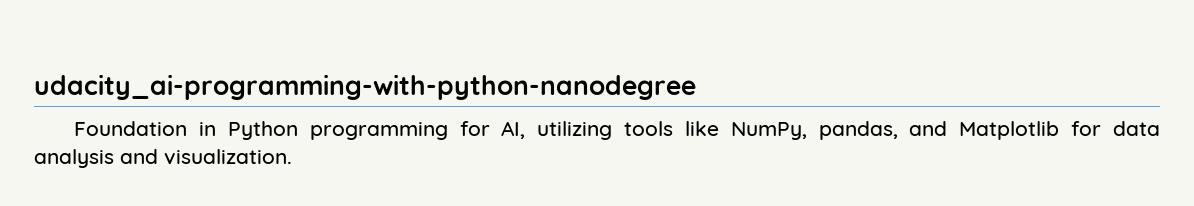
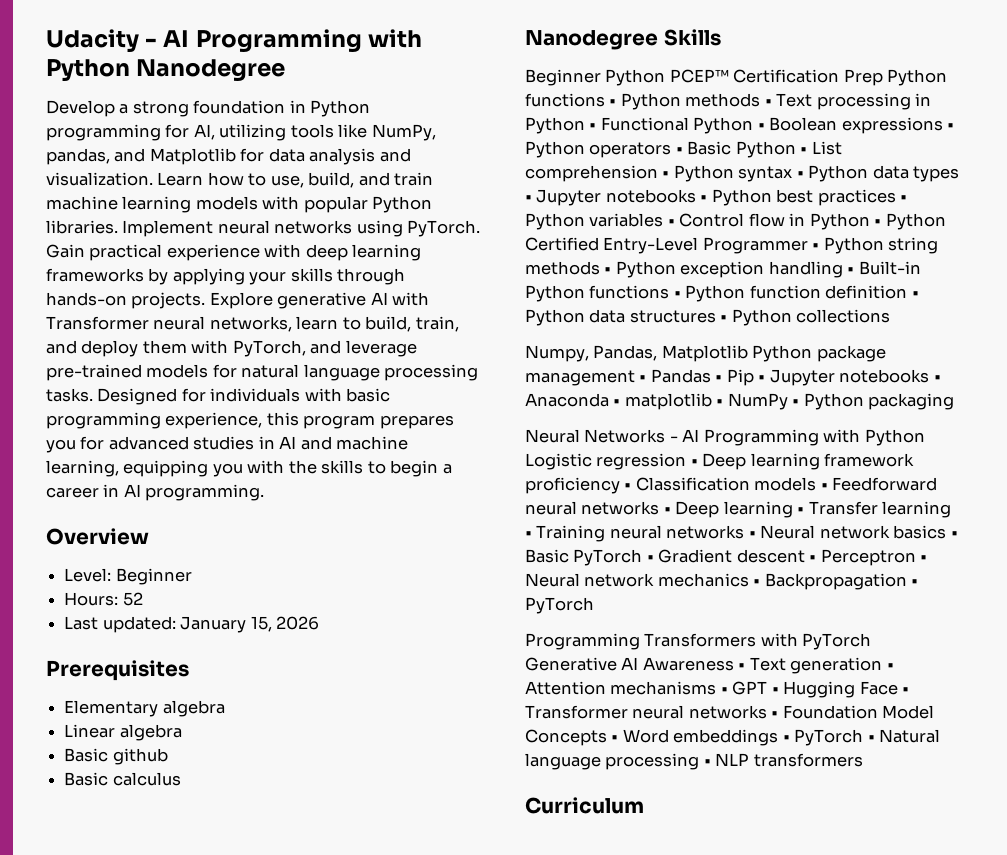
- udacity_ai-programming-with-python-nanodegree
- Foundation in Python programming for AI, utilizing tools like NumPy, pandas, and Matplotlib for data analysis and visualization.
+ Udacity - AI Programming with Python Nanodegree
+ Develop a strong foundation in Python programming for AI, utilizing tools like NumPy, pandas, and Matplotlib for data analysis and visualization.
+ Learn how to use, build, and train machine learning models with popular Python libraries. Implement neural networks using PyTorch. Gain practical experience with deep learning frameworks by applying your skills through hands-on projects. Explore generative AI with Transformer neural networks, learn to build, train, and deploy them with PyTorch, and leverage pre-trained models for natural language processing tasks. Designed for individuals with basic programming experience, this program prepares you for advanced studies in AI and machine learning, equipping you with the skills to begin a career in AI programming.
+ Overview
+ Level: Beginner
+ Hours: 52
+ Last updated: January 15, 2026
+ Prerequisites
+ Elementary algebra
+ Linear algebra
+ Basic github
+ Basic calculus
+ Nanodegree Skills
+ Beginner Python PCEP™ Certification Prep Python functions • Python methods • Text processing in Python • Functional Python • Boolean expressions • Python operators • Basic Python • List comprehension • Python syntax • Python data types • Jupyter notebooks • Python best practices • Python variables • Control flow in Python • Python Certified Entry-Level Programmer • Python string methods • Python exception handling • Built-in Python functions • Python function definition • Python data structures • Python collections
+ Numpy, Pandas, Matplotlib Python package management • Pandas • Pip • Jupyter notebooks • Anaconda • matplotlib • NumPy • Python packaging
+ Neural Networks - AI Programming with Python Logistic regression • Deep learning framework proficiency • Classification models • Feedforward neural networks • Deep learning • Transfer learning • Training neural networks • Neural network basics • Basic PyTorch • Gradient descent • Perceptron • Neural network mechanics • Backpropagation • PyTorch
+ Programming Transformers with PyTorch Generative AI Awareness • Text generation • Attention mechanisms • GPT • Hugging Face • Transformer neural networks • Foundation Model Concepts • Word embeddings • PyTorch • Natural language processing • NLP transformers
+ Curriculum

